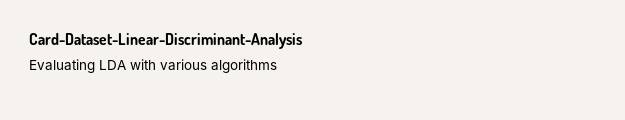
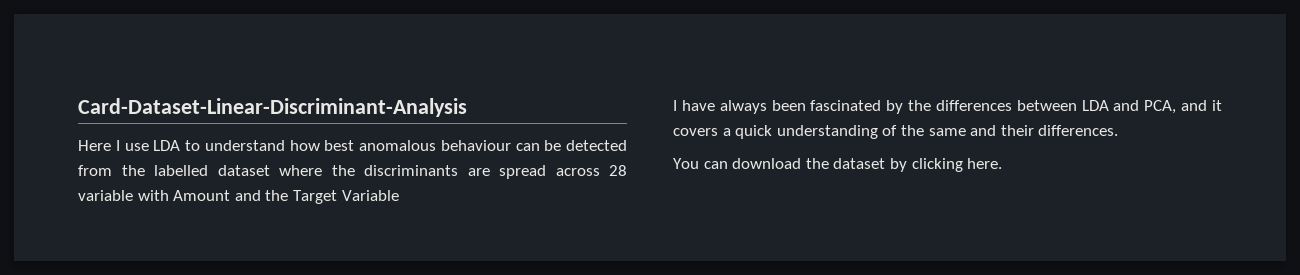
- Evaluating LDA with various algorithms
+ Here I use LDA to understand how best anomalous behaviour can be detected from the labelled dataset where the discriminants are spread across 28 variable with Amount and the Target Variable
+ I have always been fascinated by the differences between LDA and PCA, and it covers a quick understanding of the same and their differences.
+ You can download the dataset by clicking here.

